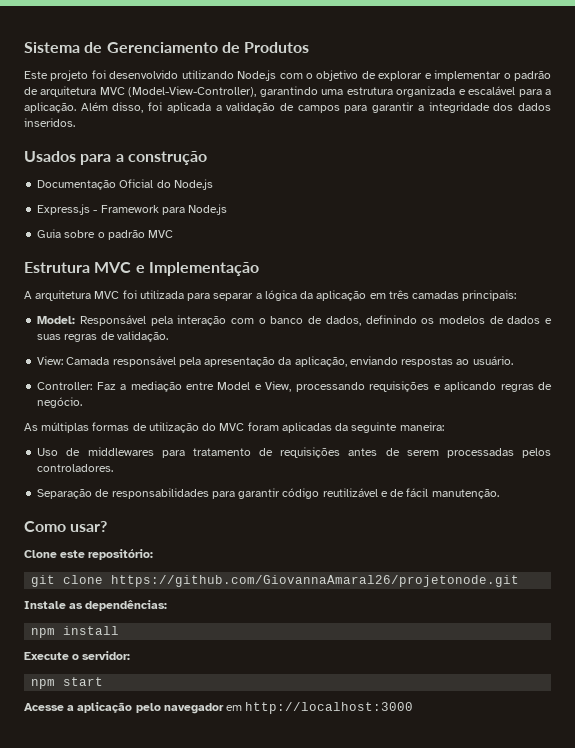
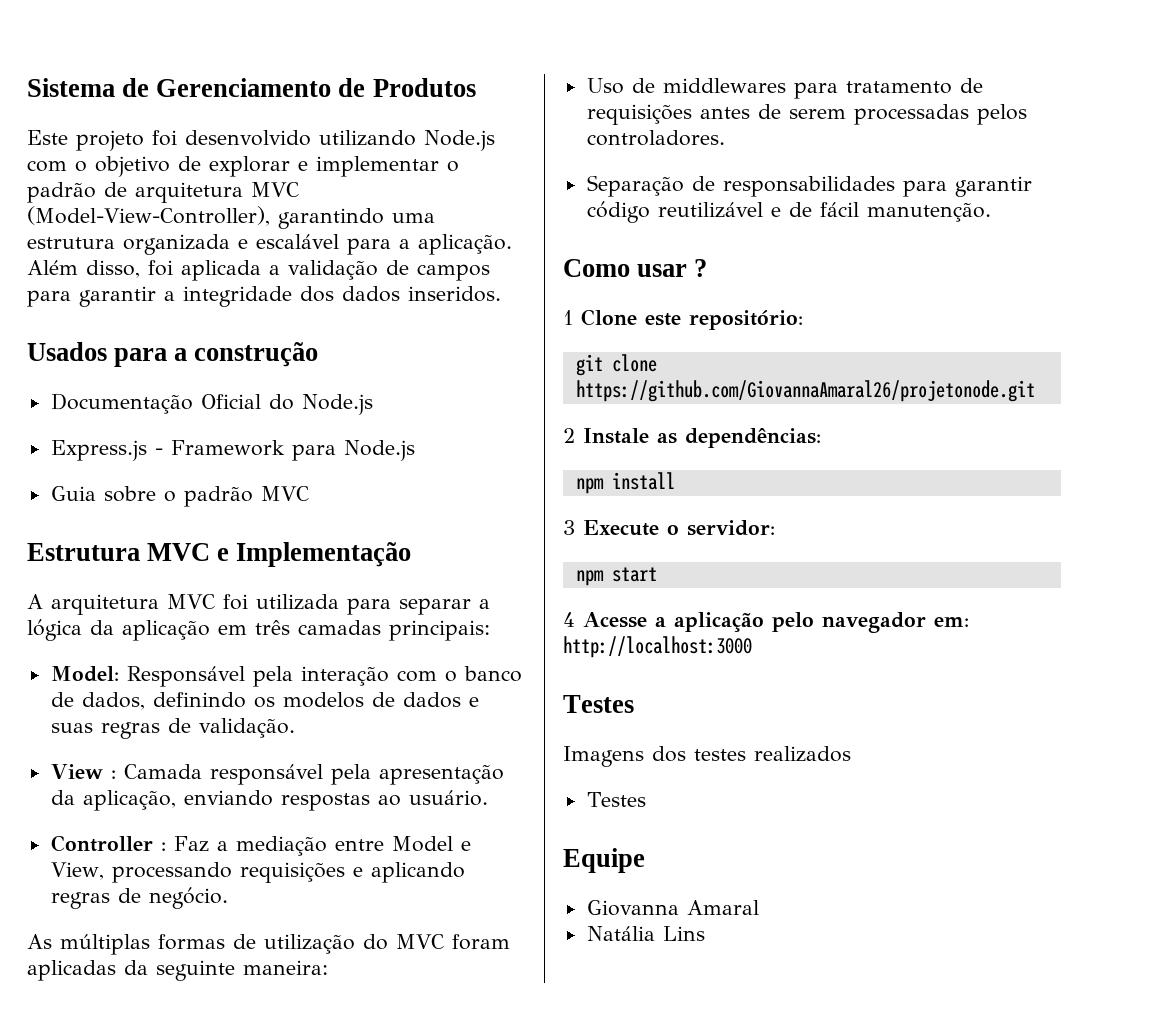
- View: Camada responsável pela apresentação da aplicação, enviando respostas ao usuário.
+ View : Camada responsável pela apresentação da aplicação, enviando respostas ao usuário.
- Controller: Faz a mediação entre Model e View, processando requisições e aplicando regras de negócio.
+ Controller : Faz a mediação entre Model e View, processando requisições e aplicando regras de negócio.
- Como usar?
- Clone este repositório:
+ Como usar ?
+ 1 Clone este repositório:
- Instale as dependências:
+ 2 Instale as dependências:
- Execute o servidor:
+ 3 Execute o servidor:
- Acesse a aplicação pelo navegador em http://localhost:3000
+ 4 Acesse a aplicação pelo navegador em: http://localhost:3000
+ Testes
+ Imagens dos testes realizados
+ Testes
+ Equipe
+ Giovanna Amaral
+ Natália Lins

